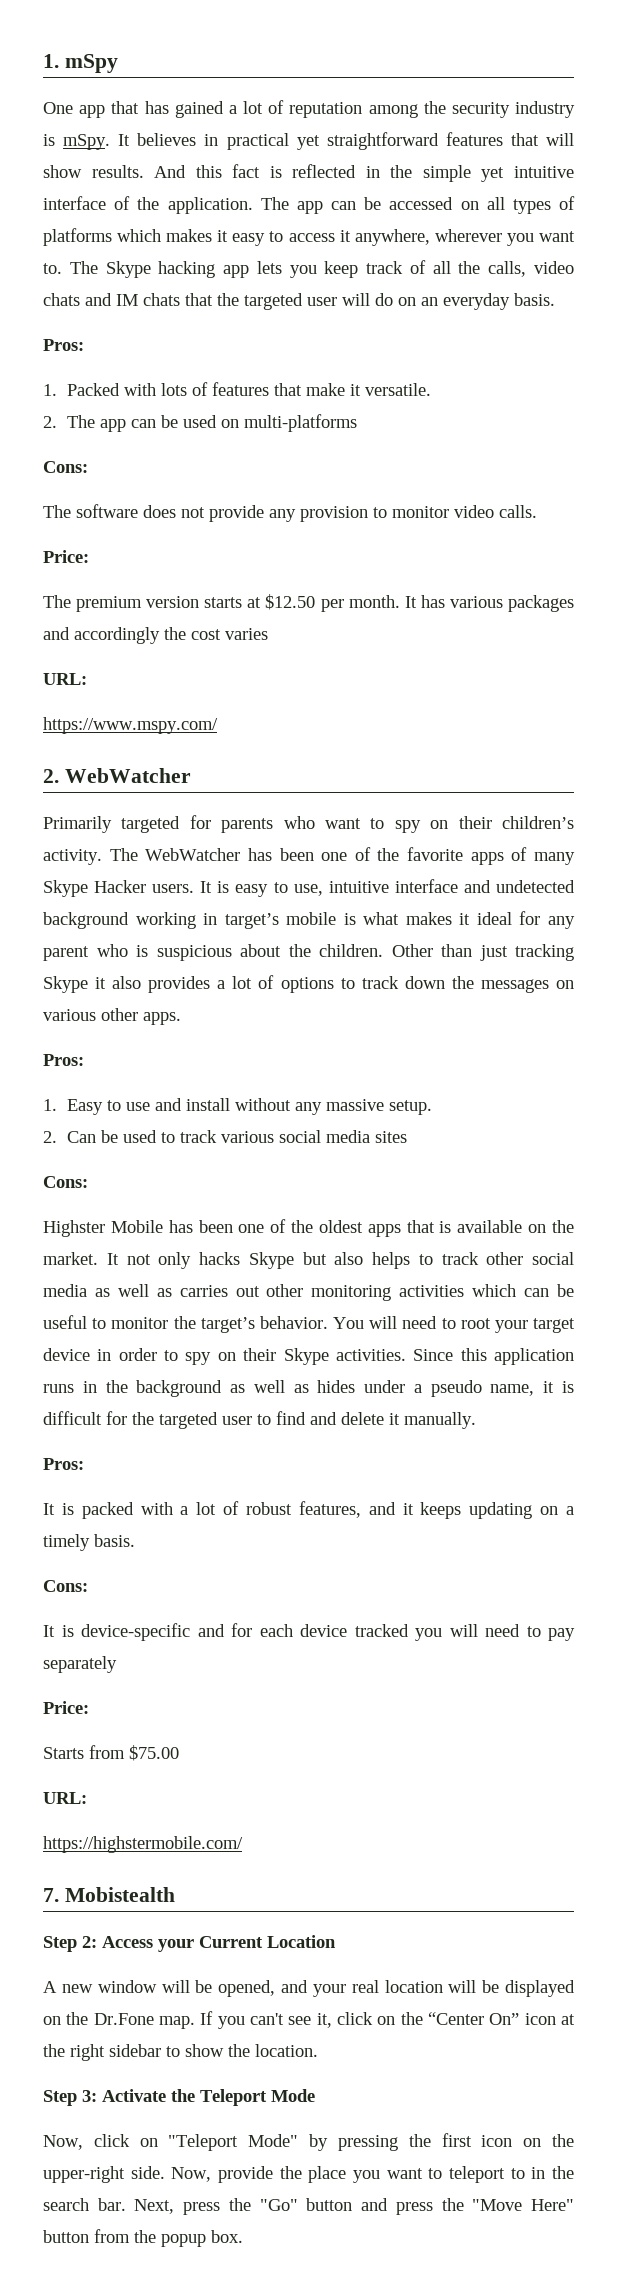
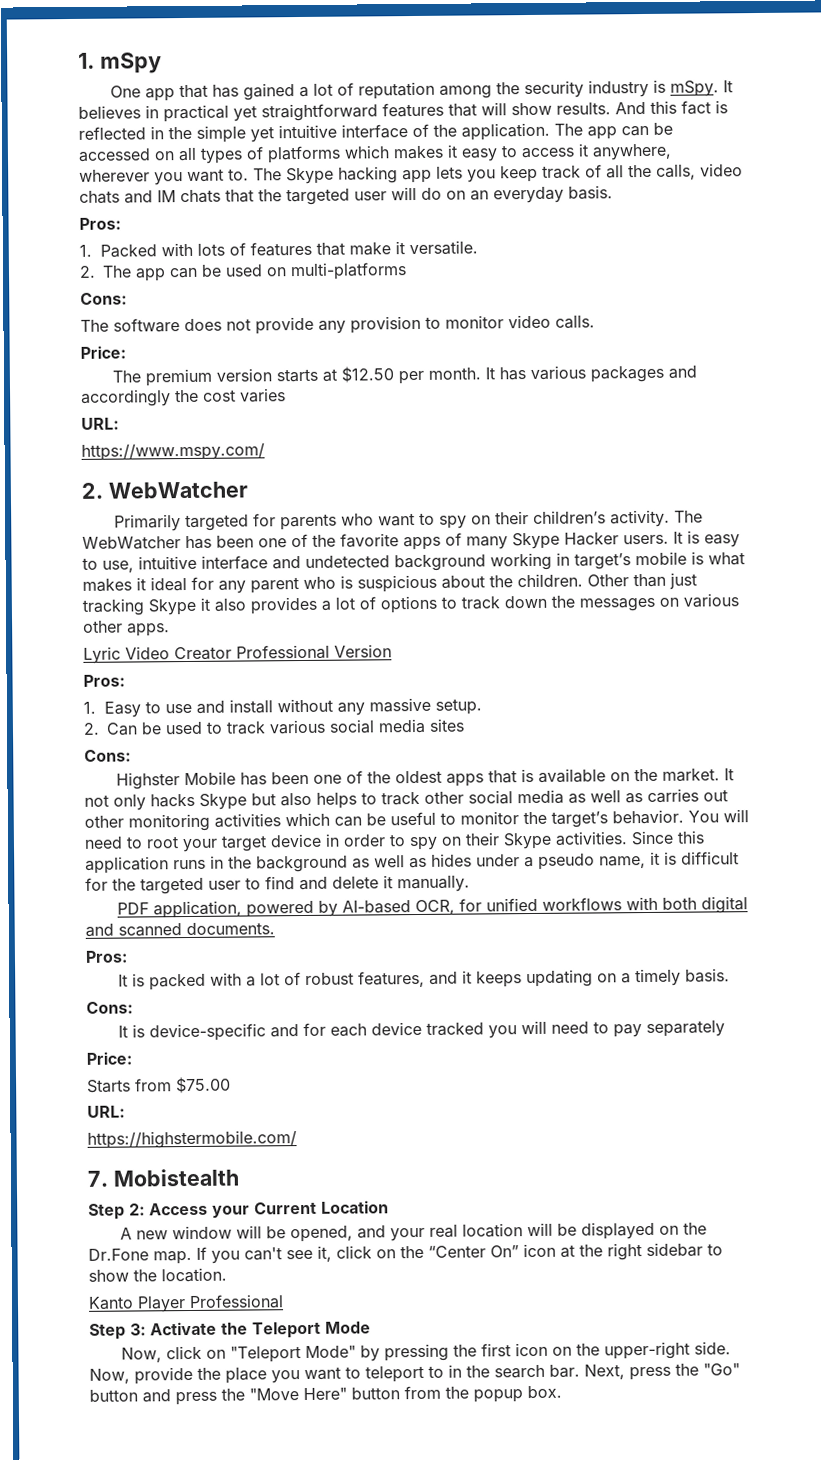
+ Lyric Video Creator Professional Version
+ PDF application, powered by AI-based OCR, for unified workflows with both digital and scanned documents.
+ Kanto Player Professional

